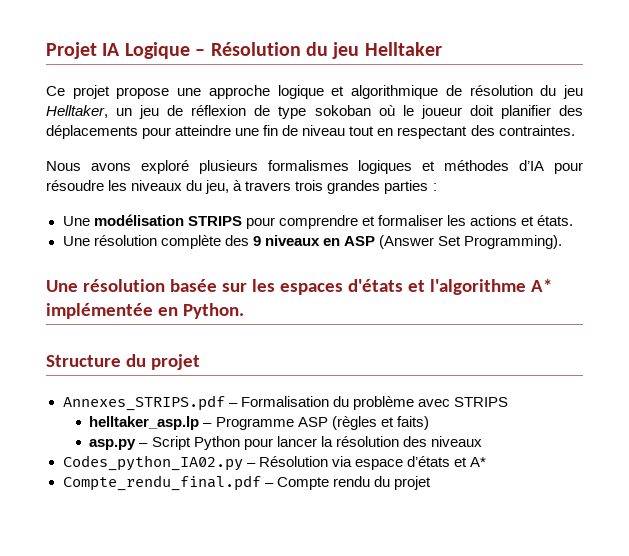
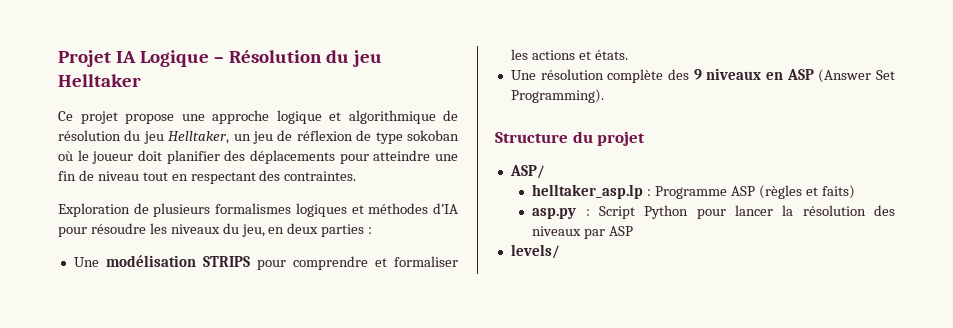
- Nous avons exploré plusieurs formalismes logiques et méthodes d’IA pour résoudre les niveaux du jeu, à travers trois grandes parties :
+ Exploration de plusieurs formalismes logiques et méthodes d’IA pour résoudre les niveaux du jeu, en deux parties :
- Une résolution basée sur les espaces d'états et l'algorithme A* implémentée en Python.
  Structure du projet
- Annexes_STRIPS.pdf – Formalisation du problème avec STRIPS
+ ASP/
- helltaker_asp.lp – Programme ASP (règles et faits)
+ helltaker_asp.lp : Programme ASP (règles et faits)
- asp.py – Script Python pour lancer la résolution des niveaux
- Codes_python_IA02.py – Résolution via espace d’états et A*
- Compte_rendu_final.pdf – Compte rendu du projet
+ asp.py : Script Python pour lancer la résolution des niveaux par ASP
+ levels/

